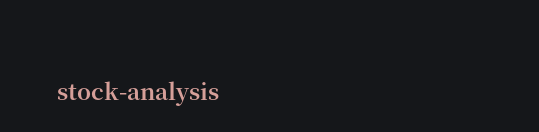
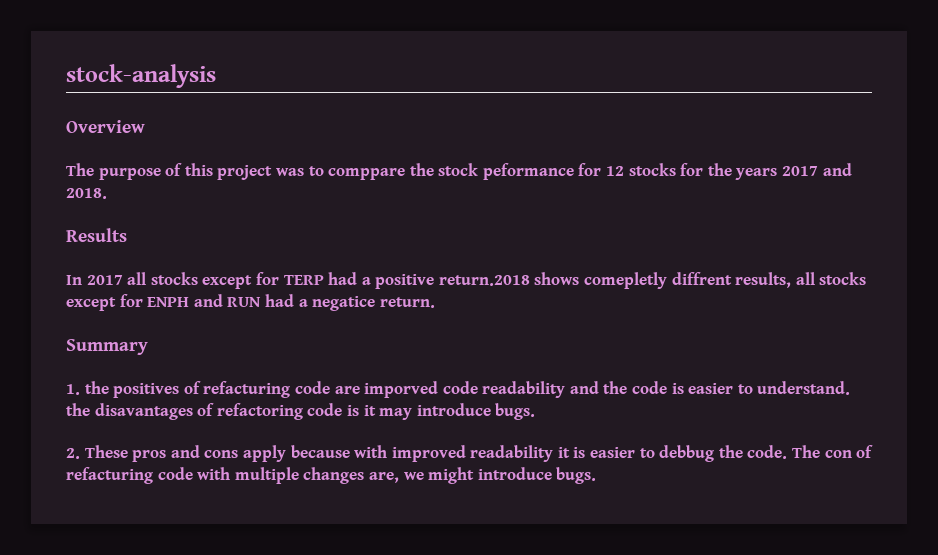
+ Overview
+ The purpose of this project was to comppare the stock peformance for 12 stocks for the years 2017 and 2018.
+ Results
+ In 2017 all stocks except for TERP had a positive return.2018 shows comepletly diffrent results, all stocks except for ENPH and RUN had a negatice return.
+ Summary
+ 1. the positives of refacturing code are imporved code readability and the code is easier to understand. the disavantages of refactoring code is it may introduce bugs.
+ 2. These pros and cons apply because with improved readability it is easier to debbug the code. The con of refacturing code with multiple changes are, we might introduce bugs.

